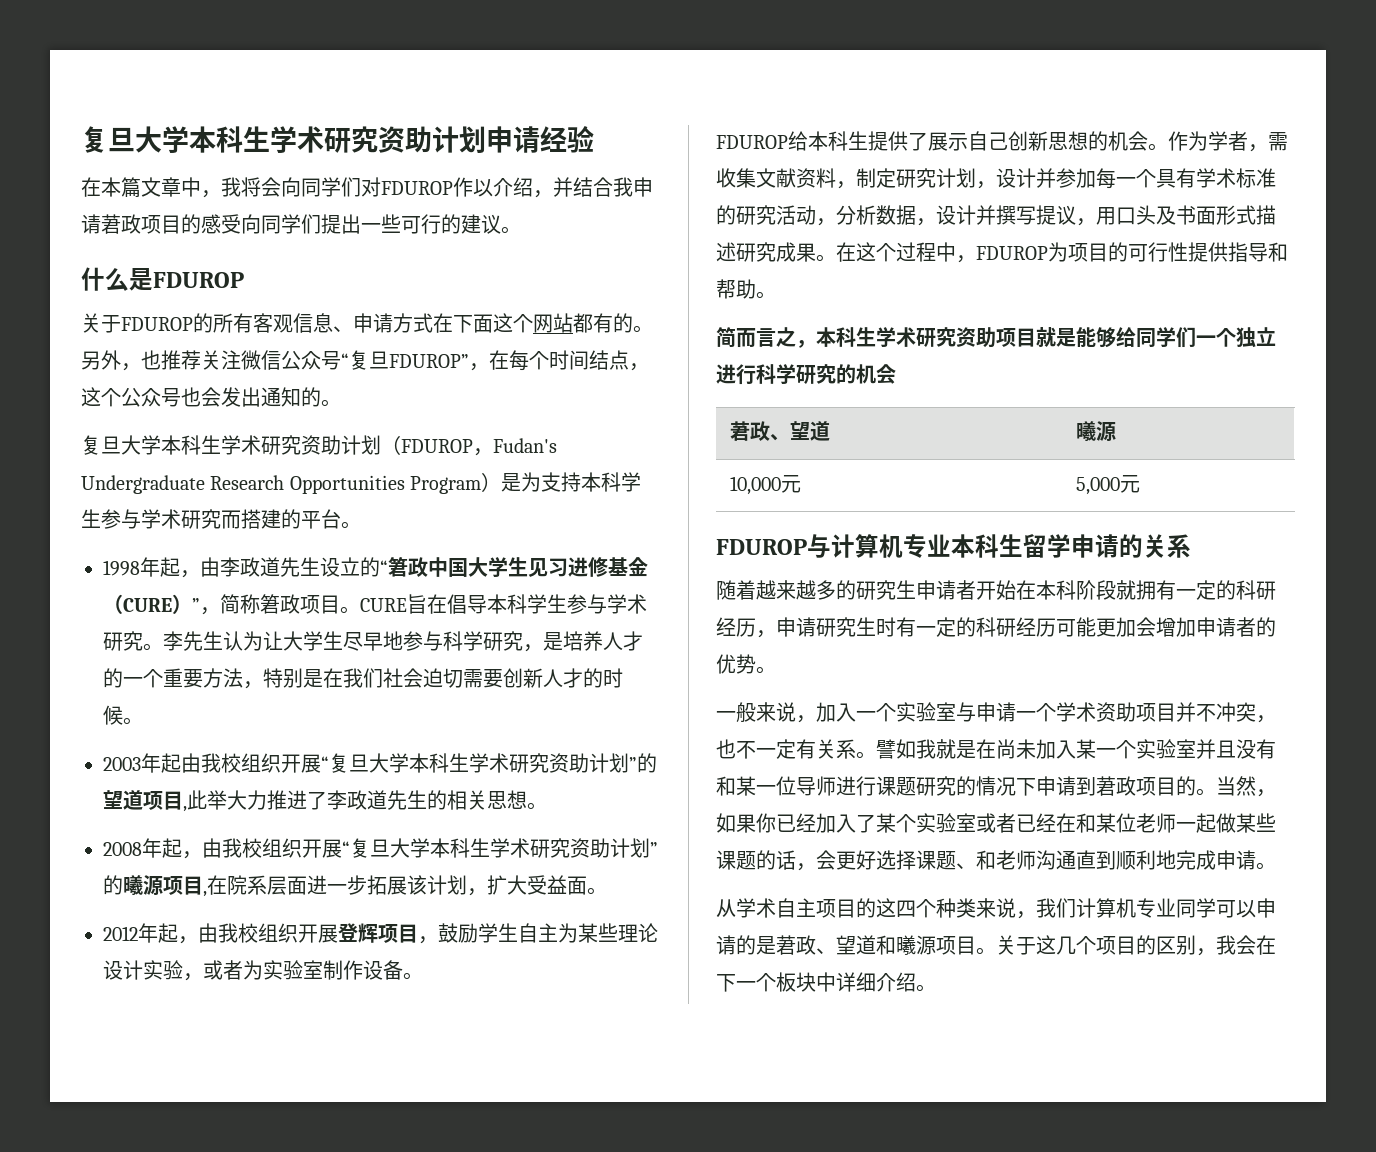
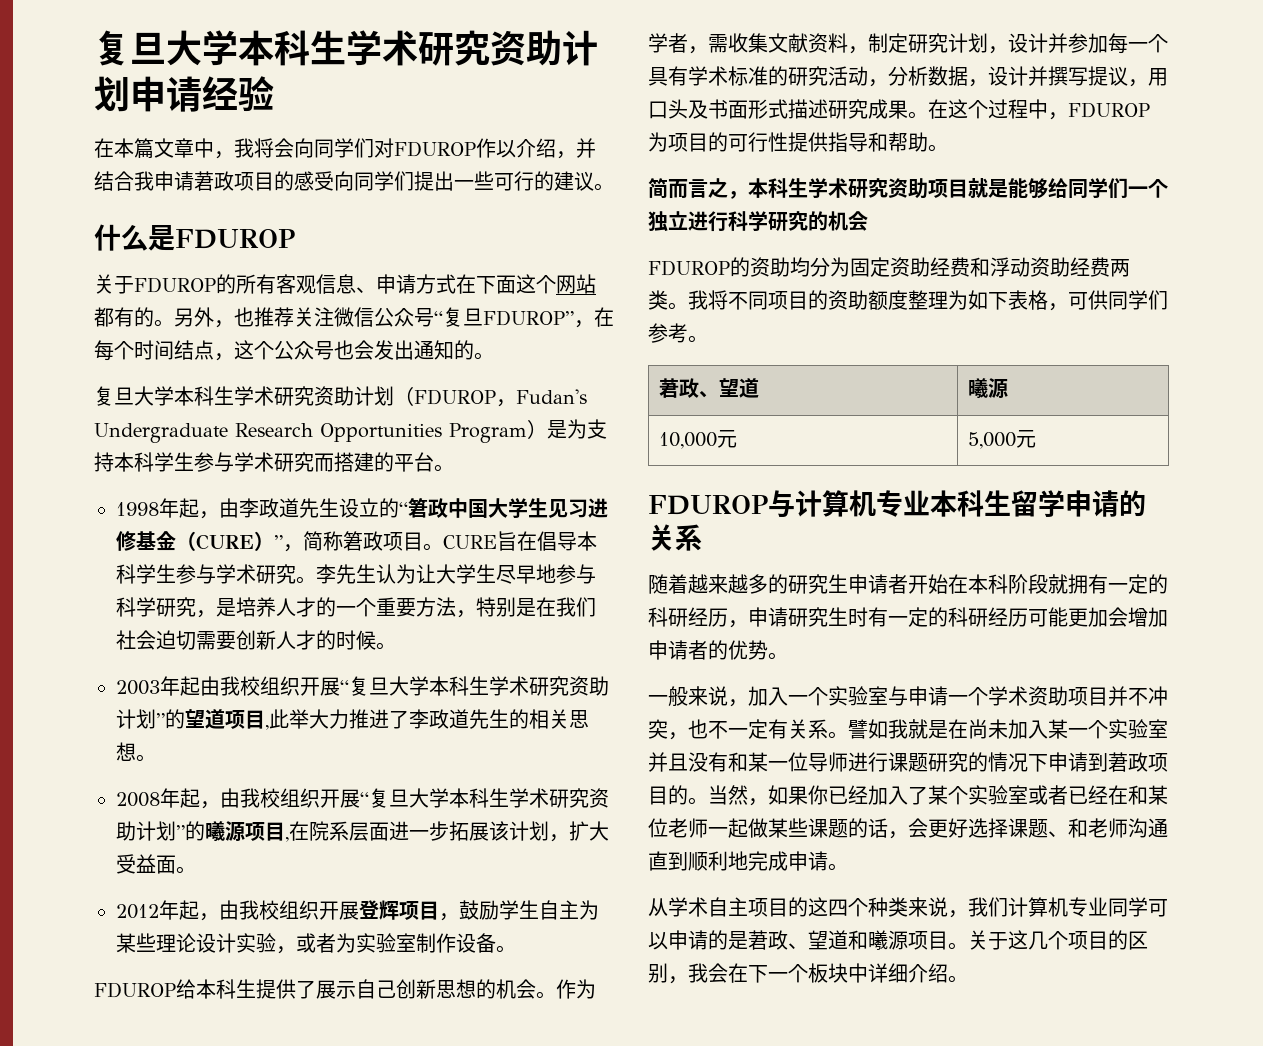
+ FDUROP的资助均分为固定资助经费和浮动资助经费两类。我将不同项目的资助额度整理为如下表格，可供同学们参考。

